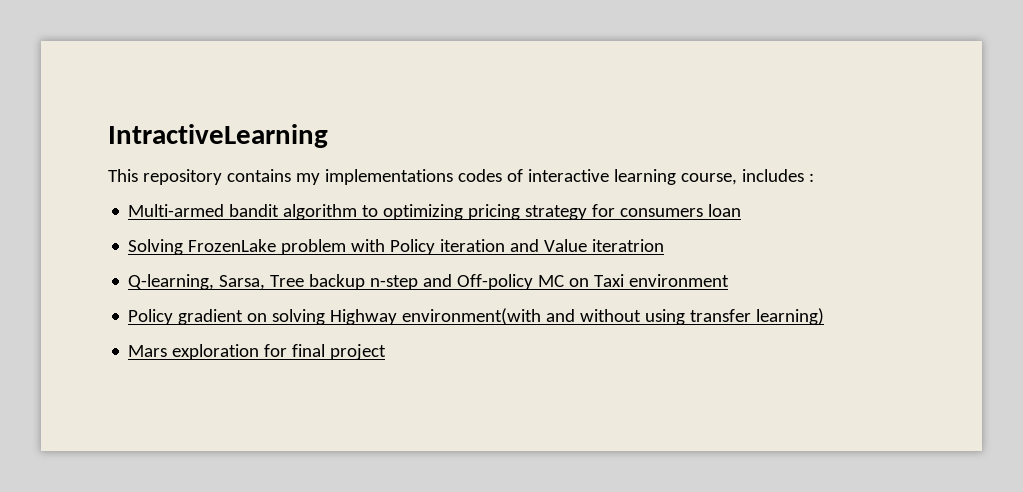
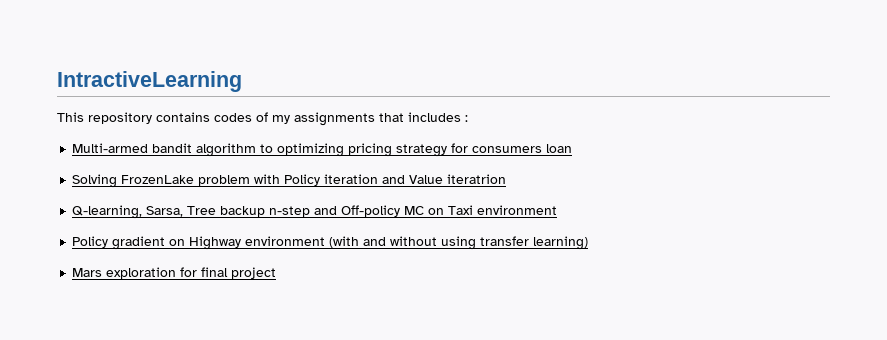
- This repository contains my implementations codes of interactive learning course, includes :
+ This repository contains codes of my assignments that includes :
- Policy gradient on solving Highway environment(with and without using transfer learning)
+ Policy gradient on Highway environment (with and without using transfer learning)

